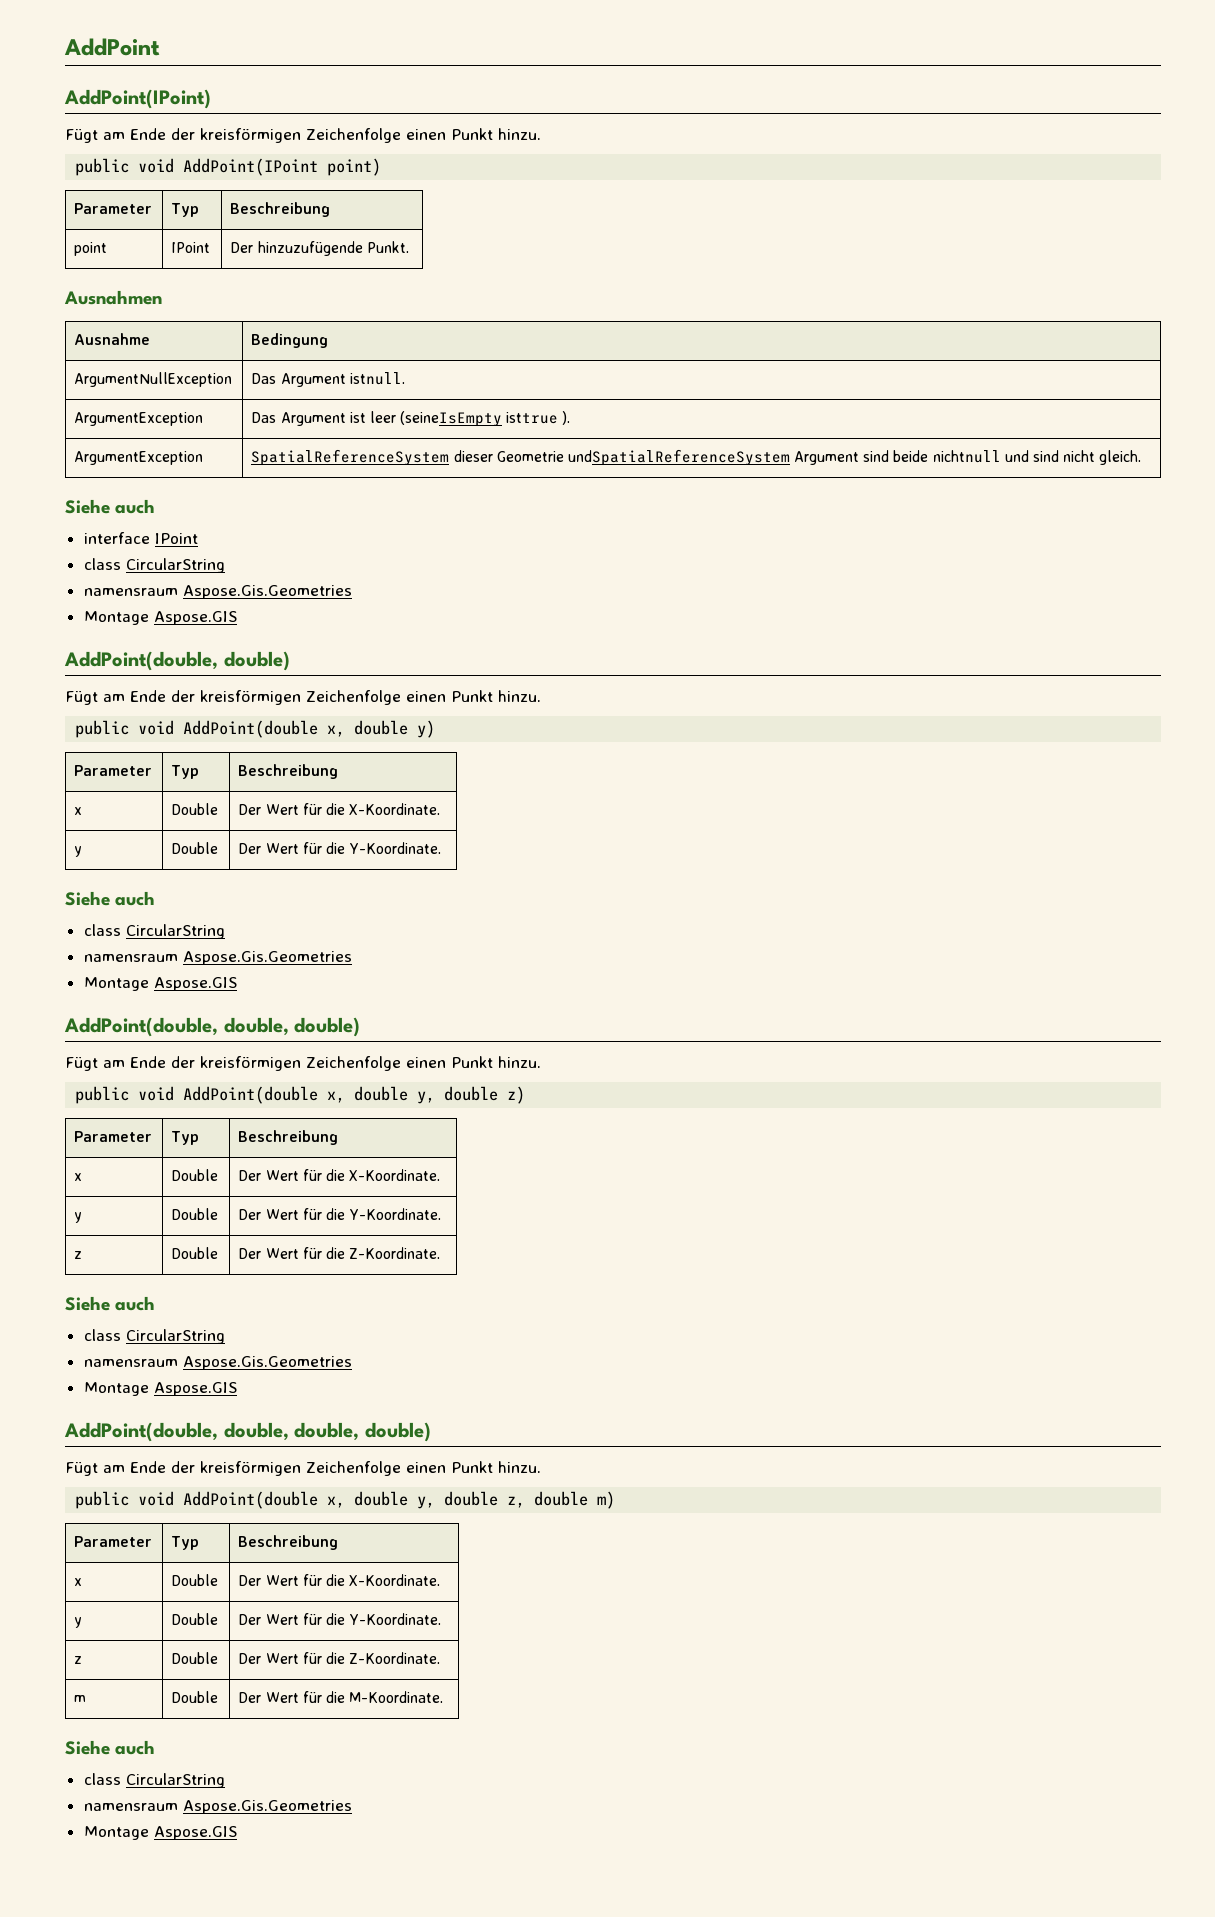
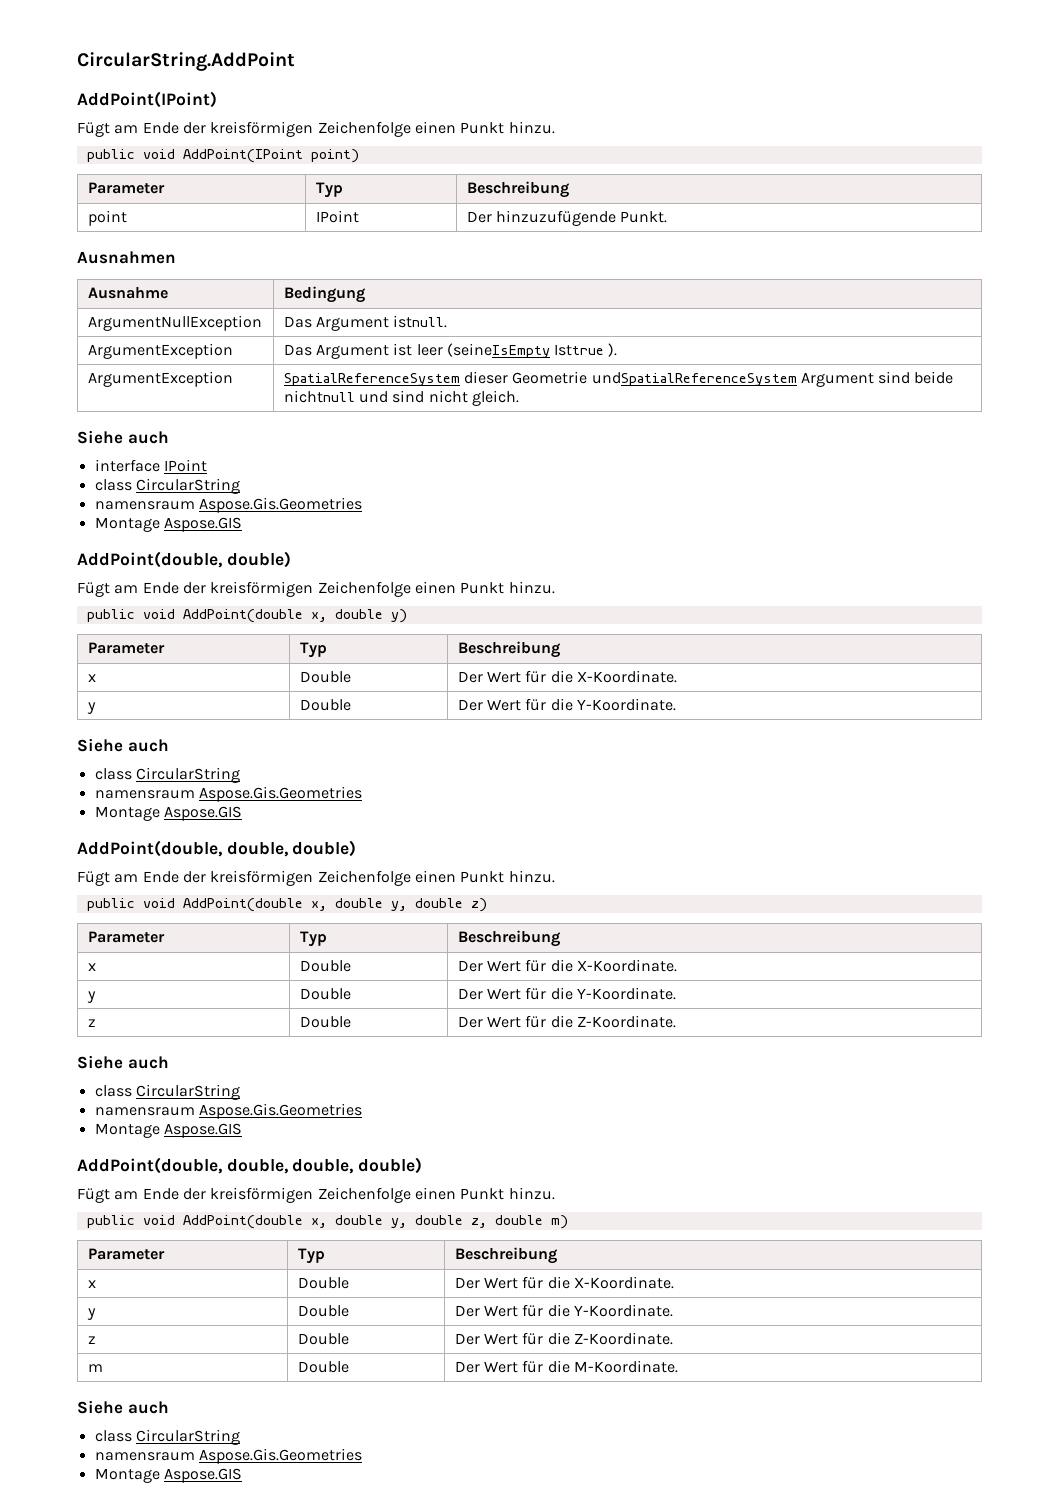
- AddPoint
+ CircularString.AddPoint
- ArgumentException | Das Argument ist leer (seineIsEmpty isttrue ).
+ ArgumentException | Das Argument ist leer (seineIsEmpty Isttrue ).

